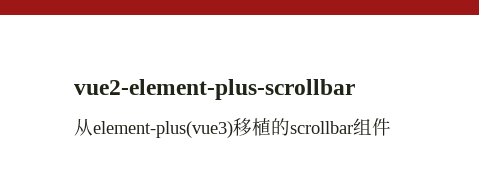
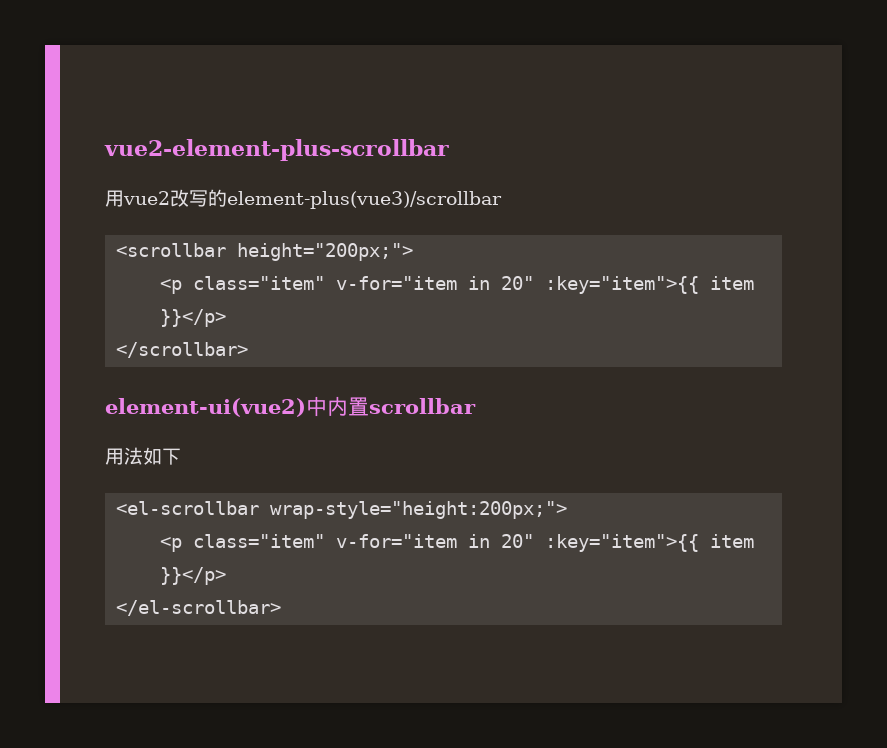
- 从element-plus(vue3)移植的scrollbar组件
+ 用vue2改写的element-plus(vue3)/scrollbar
+ <scrollbar height="200px;">
+ <p class="item" v-for="item in 20" :key="item">{{ item }}</p>
+ </scrollbar>
+ element-ui(vue2)中内置scrollbar
+ 用法如下
+ <el-scrollbar wrap-style="height:200px;">
+ <p class="item" v-for="item in 20" :key="item">{{ item }}</p>
+ </el-scrollbar>

